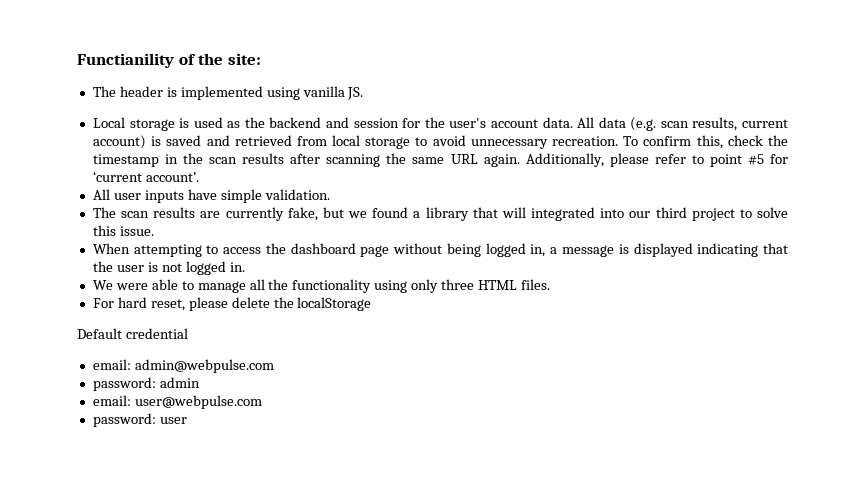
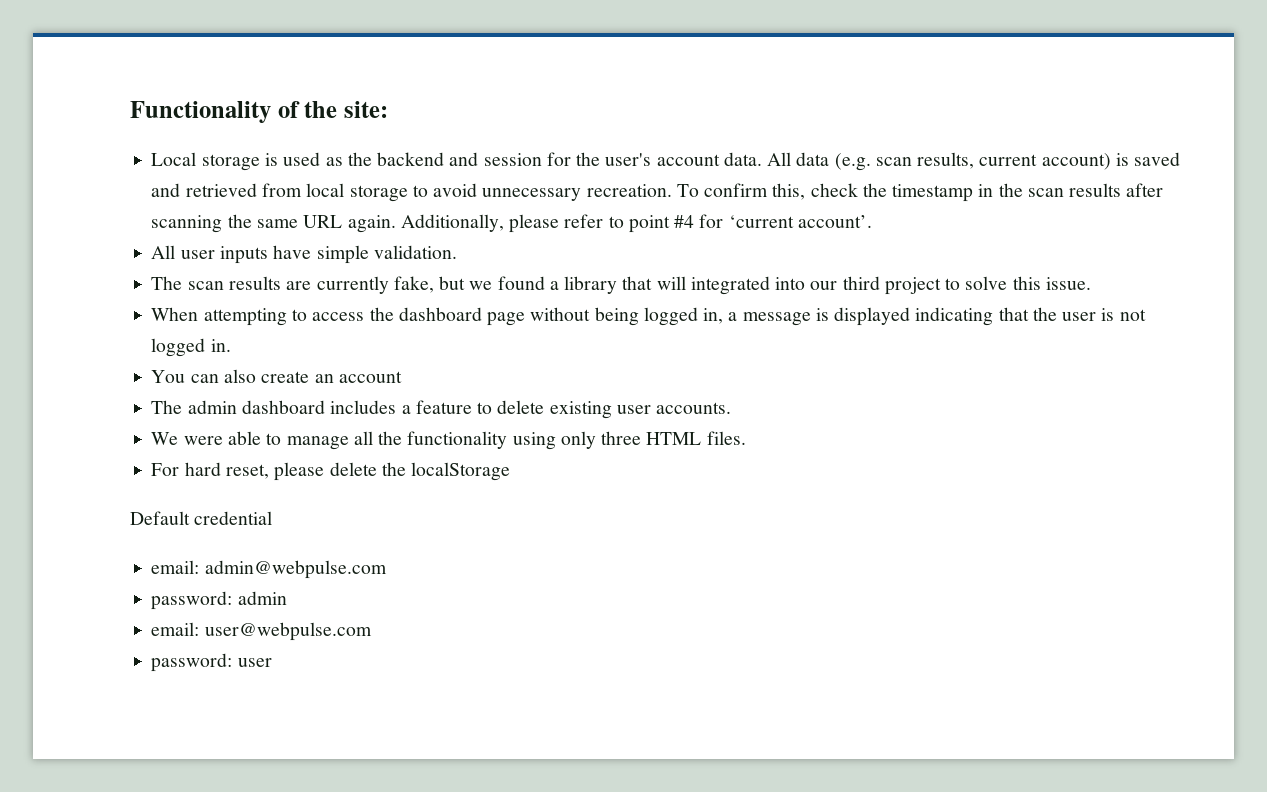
- Functianility of the site:
+ Functionality of the site:
- The header is implemented using vanilla JS.
- Additionally, please refer to point #5 for ‘current account’.
+ Additionally, please refer to point #4 for ‘current account’.
+ You can also create an account
+ The admin dashboard includes a feature to delete existing user accounts.

